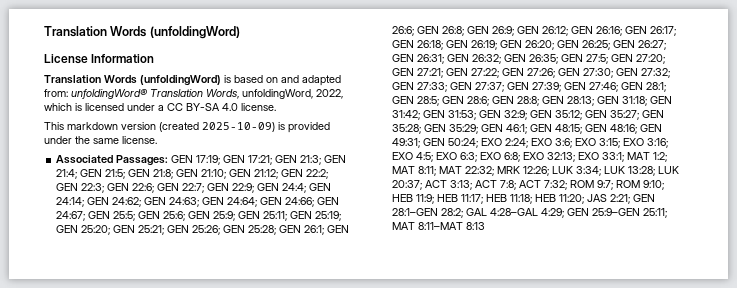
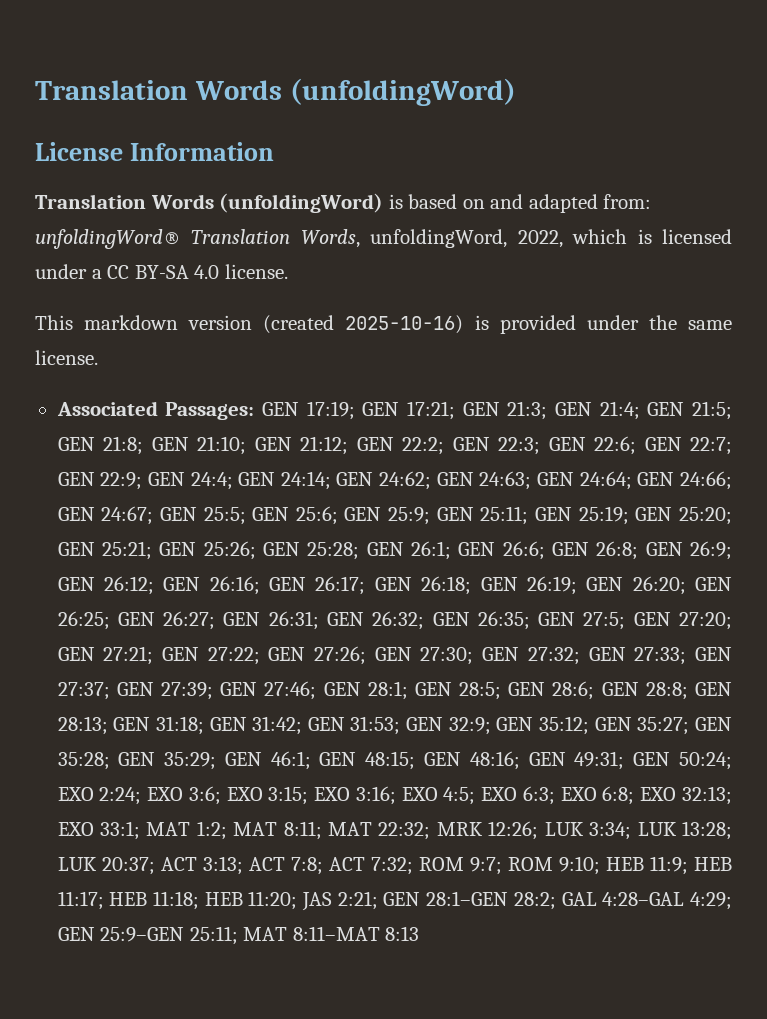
- This markdown version (created 2025-10-09) is provided under the same license.
+ This markdown version (created 2025-10-16) is provided under the same license.

